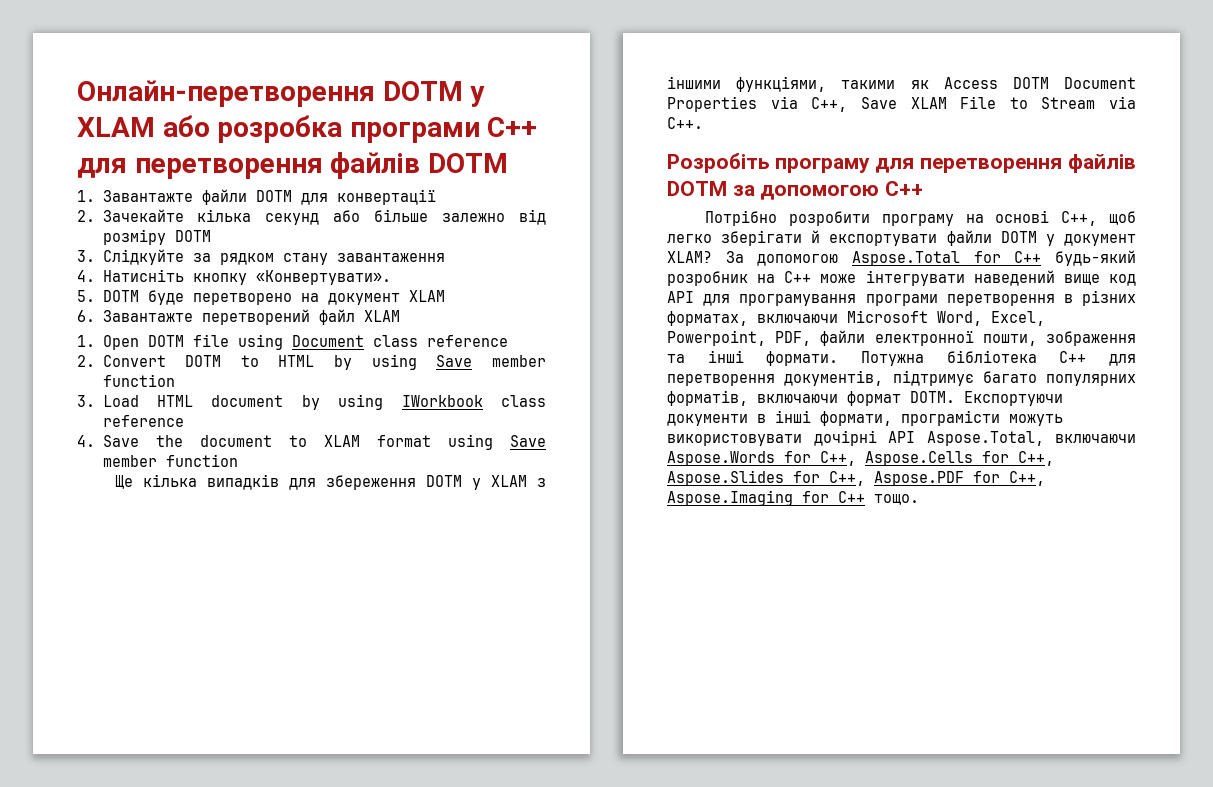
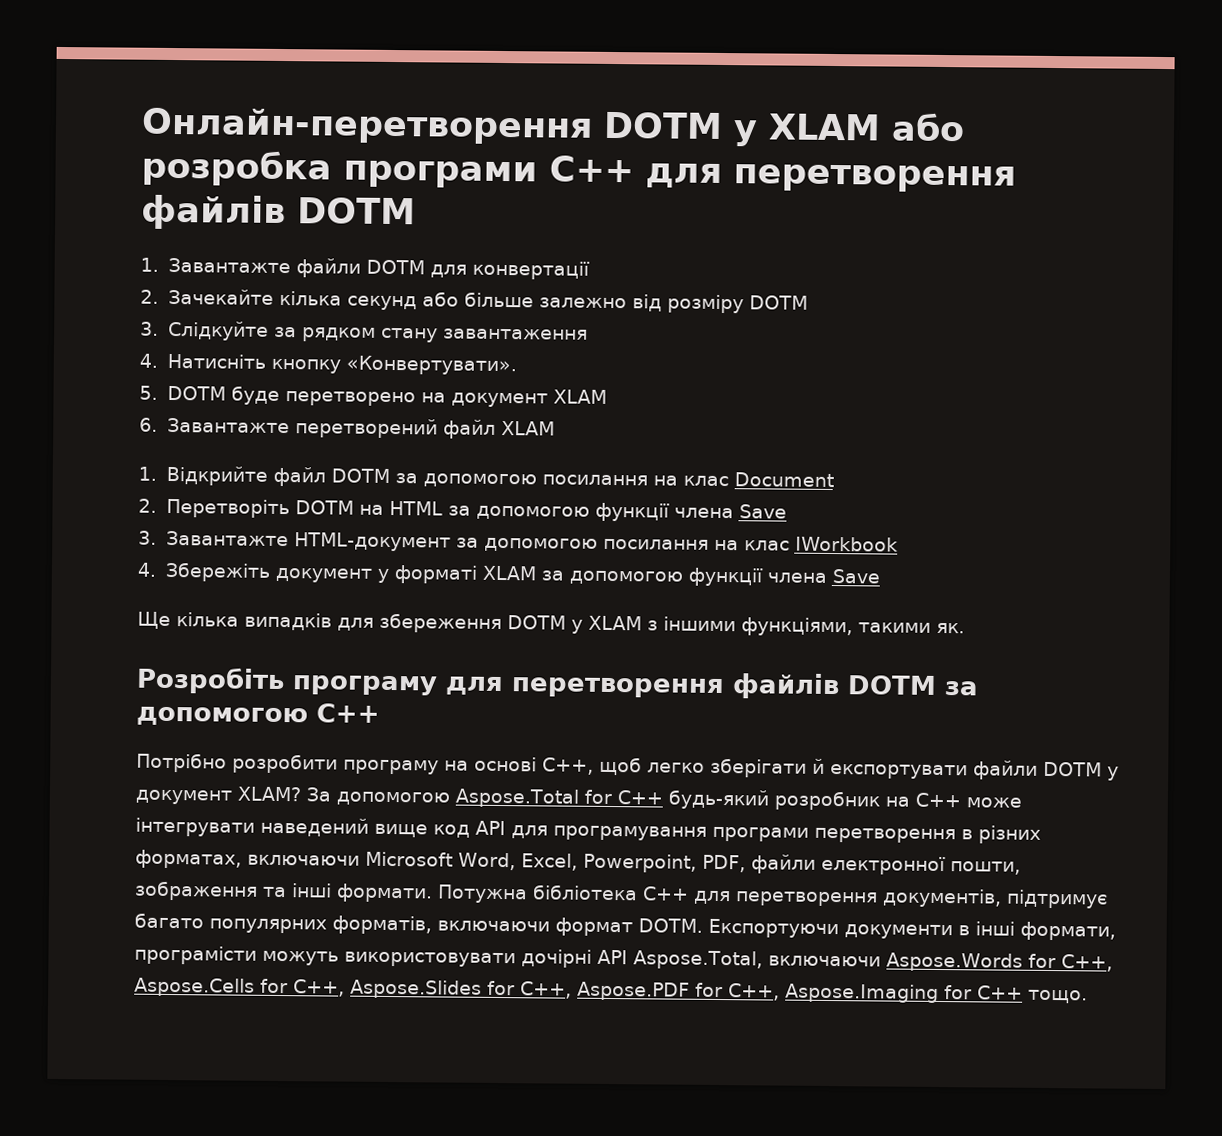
- 1. Open DOTM file using Document class reference
- 2. Convert DOTM to HTML by using Save member function
- 3. Load HTML document by using IWorkbook class reference
- 4. Save the document to XLAM format using Save member function
+ 1. Відкрийте файл DOTM за допомогою посилання на клас Document
+ 2. Перетворіть DOTM на HTML за допомогою функції члена Save
+ 3. Завантажте HTML-документ за допомогою посилання на клас IWorkbook
+ 4. Збережіть документ у форматі XLAM за допомогою функції члена Save
- Ще кілька випадків для збереження DOTM у XLAM з іншими функціями, такими як Access DOTM Document Properties via C++, Save XLAM File to Stream via C++.
+ Ще кілька випадків для збереження DOTM у XLAM з іншими функціями, такими як.

